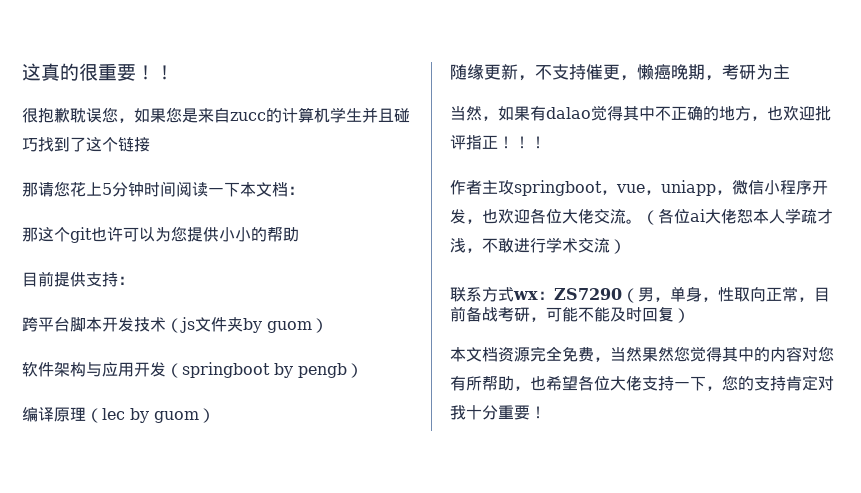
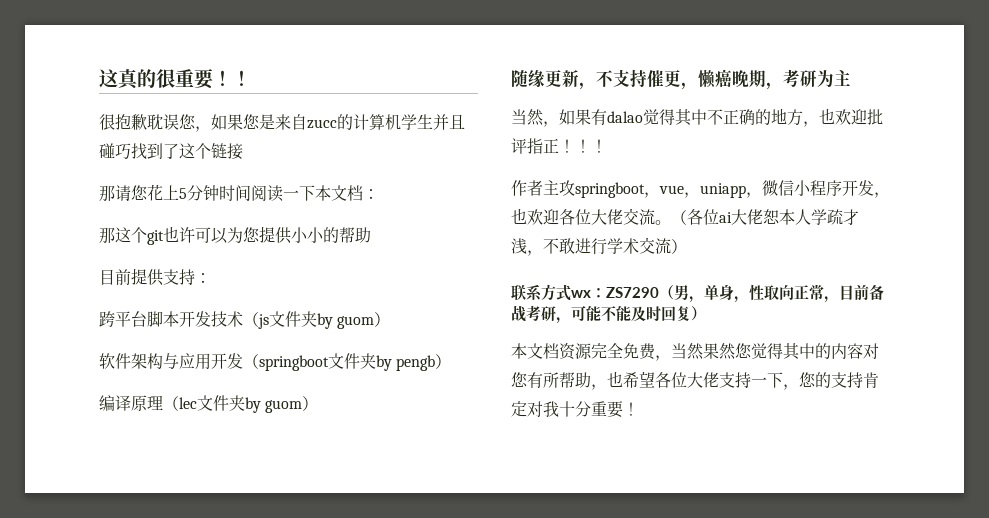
- 软件架构与应用开发（springboot by pengb）
+ 软件架构与应用开发（springboot文件夹by pengb）
- 编译原理（lec by guom）
+ 编译原理（lec文件夹by guom）

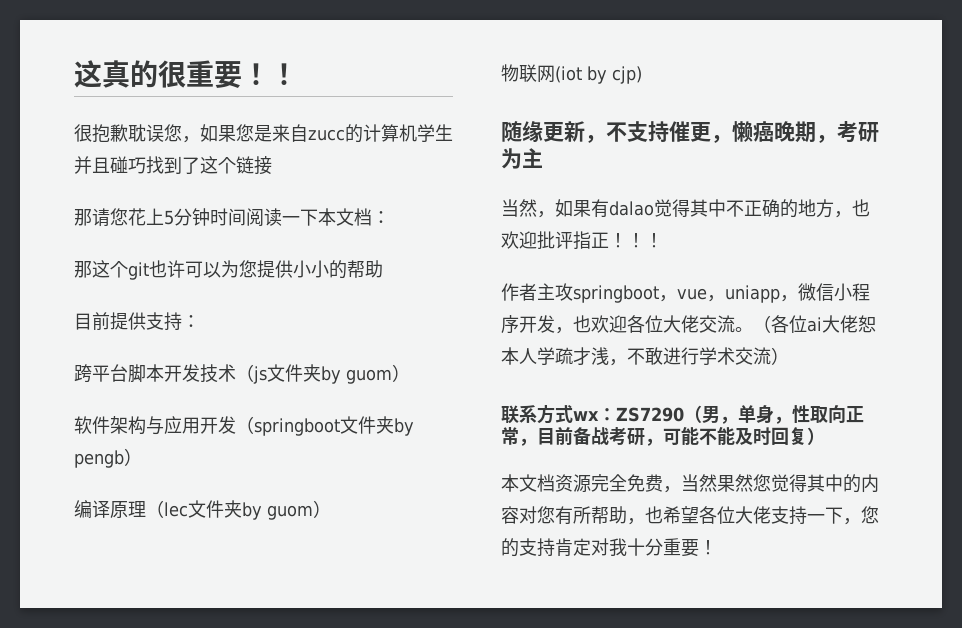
+ 物联网(iot by cjp)

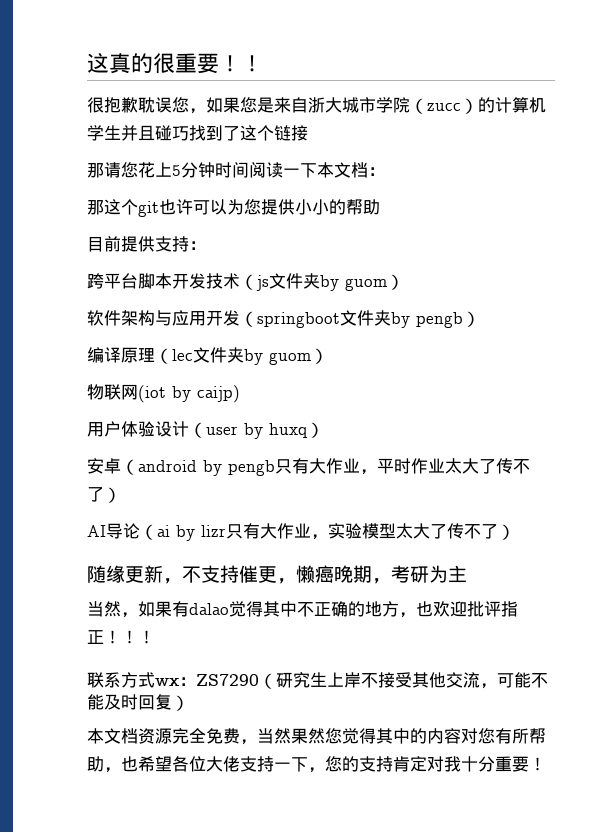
- 很抱歉耽误您，如果您是来自zucc的计算机学生并且碰巧找到了这个链接
+ 很抱歉耽误您，如果您是来自浙大城市学院（zucc）的计算机学生并且碰巧找到了这个链接
- 物联网(iot by cjp)
+ 物联网(iot by caijp)
+ 用户体验设计（user by huxq）
+ 安卓（android by pengb只有大作业，平时作业太大了传不了）
+ AI导论（ai by lizr只有大作业，实验模型太大了传不了）
- 作者主攻springboot，vue，uniapp，微信小程序开发，也欢迎各位大佬交流。（各位ai大佬恕本人学疏才浅，不敢进行学术交流）
- 联系方式wx：ZS7290（男，单身，性取向正常，目前备战考研，可能不能及时回复）
+ 联系方式wx：ZS7290（研究生上岸不接受其他交流，可能不能及时回复）

